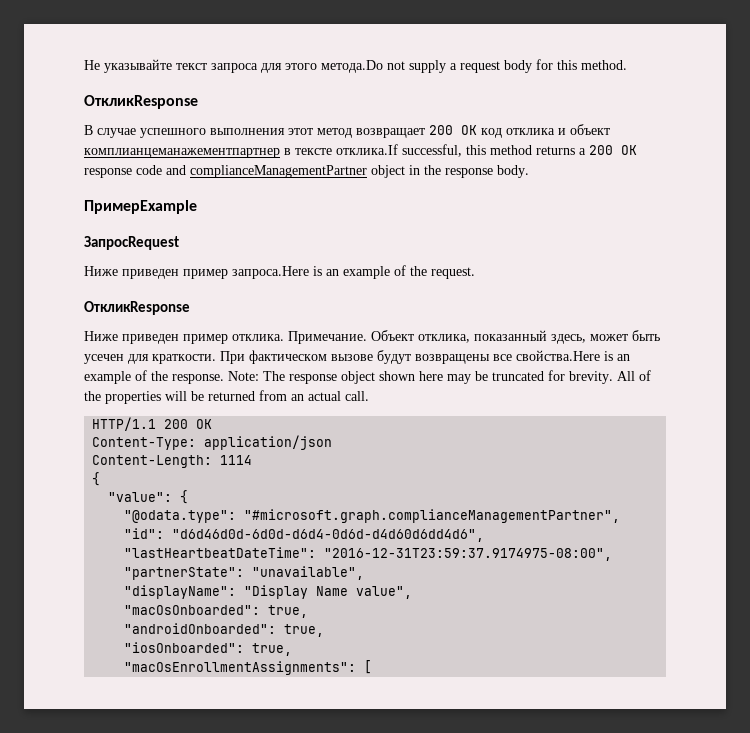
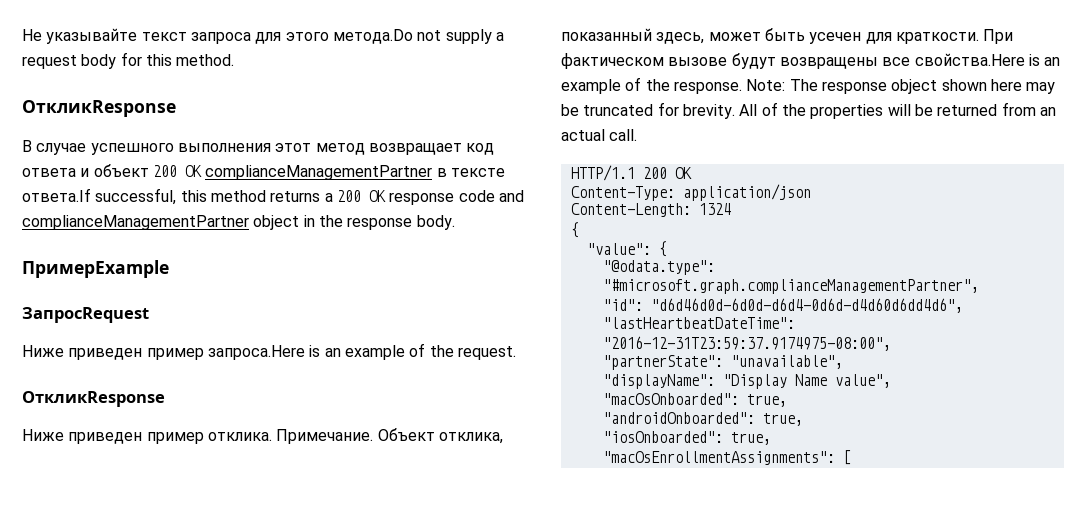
- В случае успешного выполнения этот метод возвращает 200 OK код отклика и объект комплианцеманажементпартнер в тексте отклика.If successful, this method returns a 200 OK response code and complianceManagementPartner object in the response body.
+ В случае успешного выполнения этот метод возвращает код ответа и объект 200 OK complianceManagementPartner в тексте ответа.If successful, this method returns a 200 OK response code and complianceManagementPartner object in the response body.
- Content-Length: 1114
+ Content-Length: 1324

